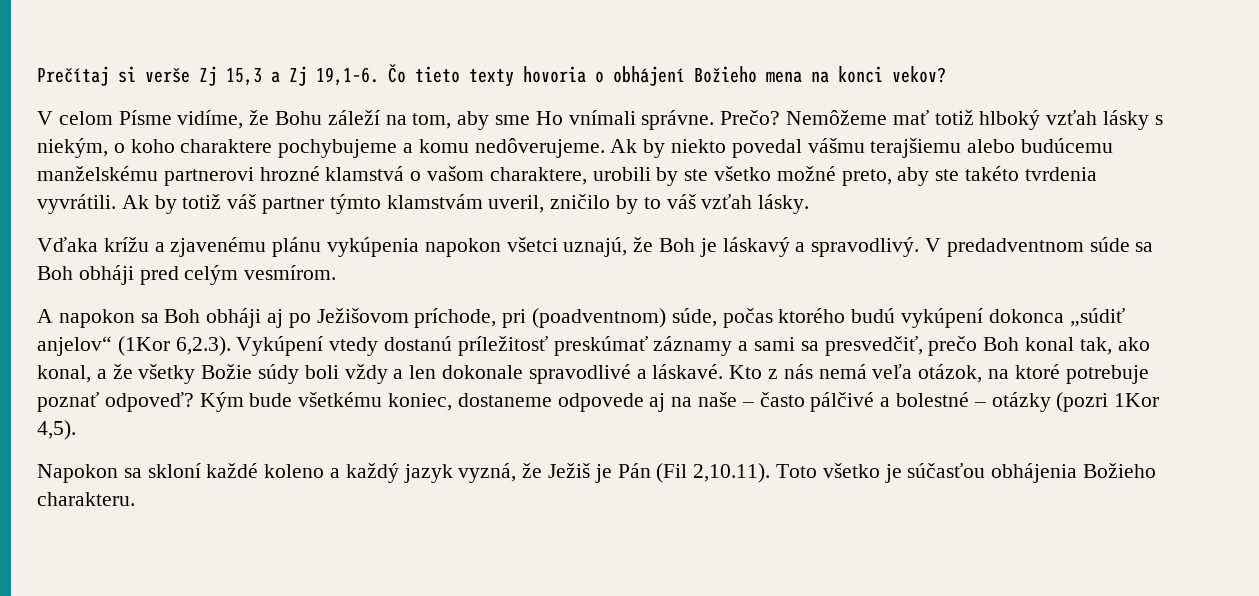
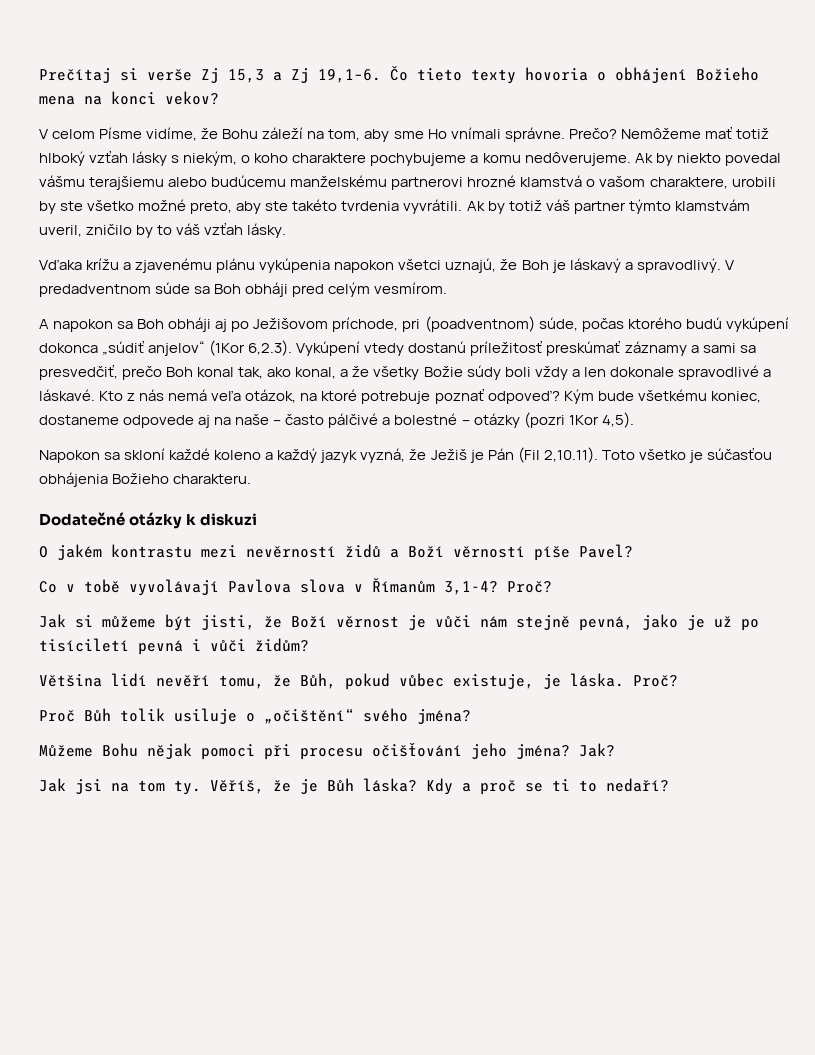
+ Dodatečné otázky k diskuzi
+ O jakém kontrastu mezi nevěrností židů a Boží věrností píše Pavel?
+ Co v tobě vyvolávají Pavlova slova v Římanům 3,1-4? Proč?
+ Jak si můžeme být jisti, že Boží věrnost je vůči nám stejně pevná, jako je už po tisíciletí pevná i vůči židům?
+ Většina lidí nevěří tomu, že Bůh, pokud vůbec existuje, je láska. Proč?
+ Proč Bůh tolik usiluje o „očištění“ svého jména?
+ Můžeme Bohu nějak pomoci při procesu očišťování jeho jména? Jak?
+ Jak jsi na tom ty. Věříš, že je Bůh láska? Kdy a proč se ti to nedaří?

